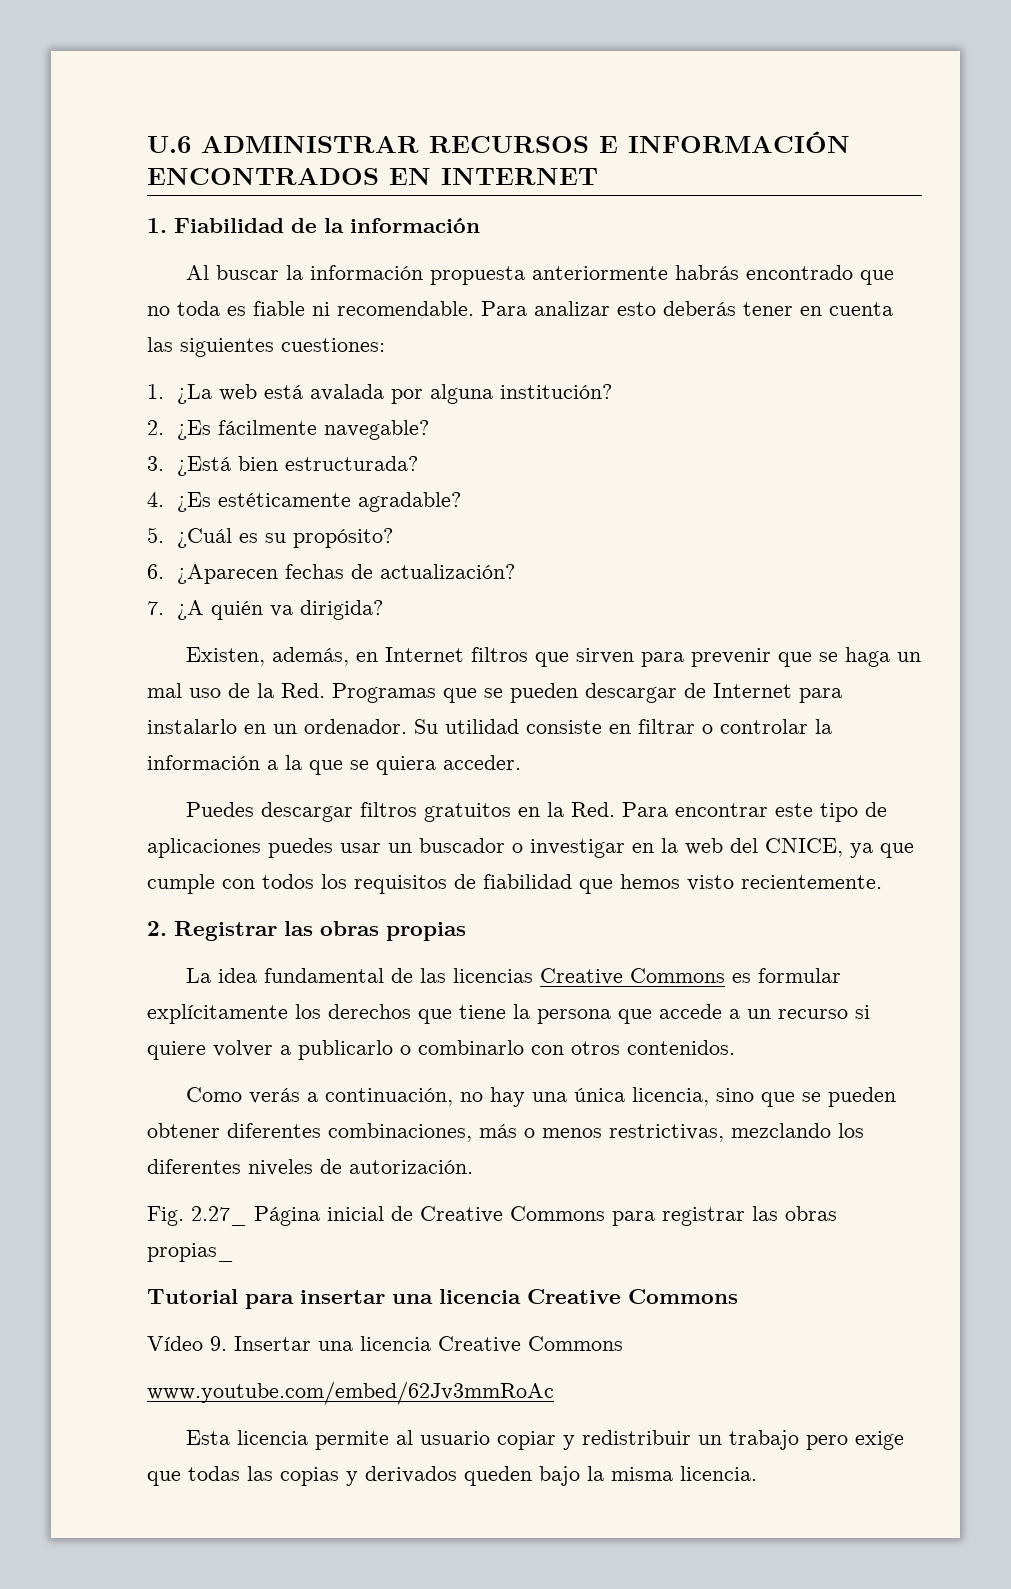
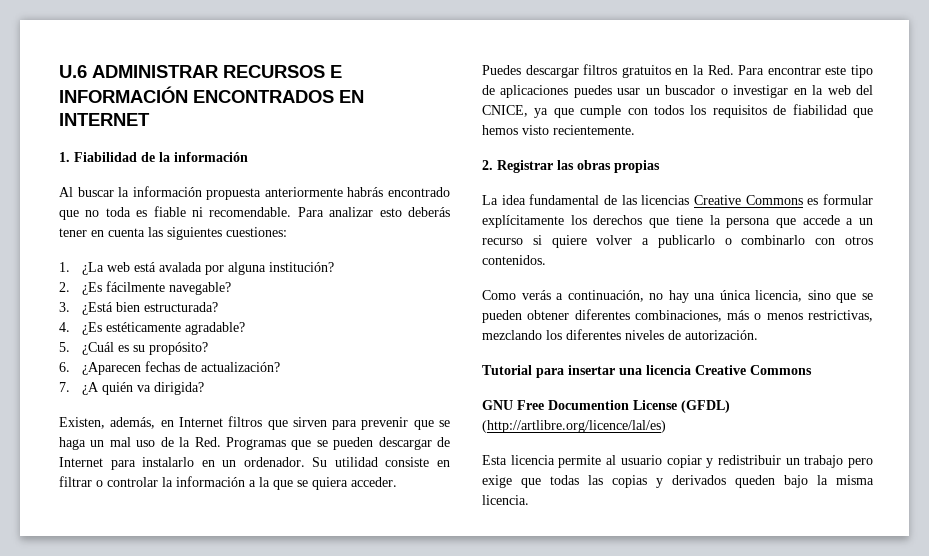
- Fig. 2.27_ Página inicial de Creative Commons para registrar las obras propias_
- Vídeo 9. Insertar una licencia Creative Commons
- www.youtube.com/embed/62Jv3mmRoAc
+ GNU Free Documention License (GFDL) (http://artlibre.org/licence/lal/es)

